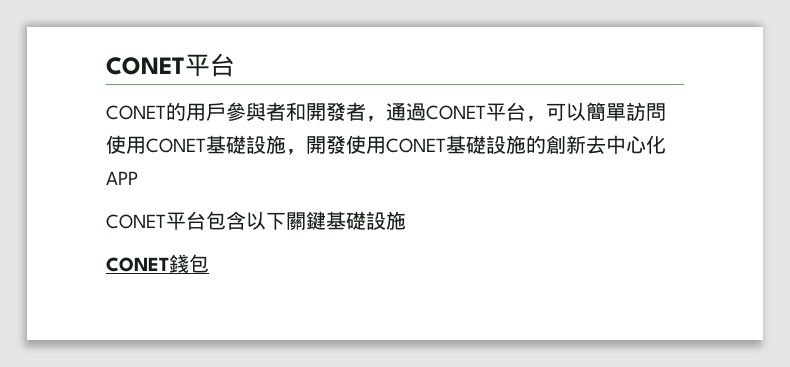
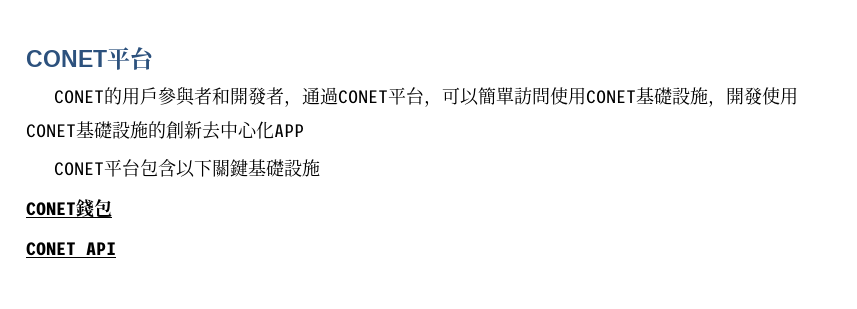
+ CONET API

